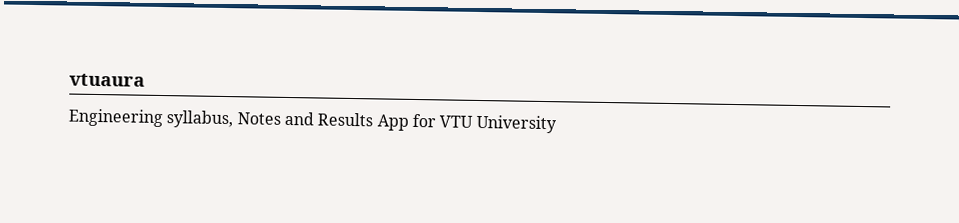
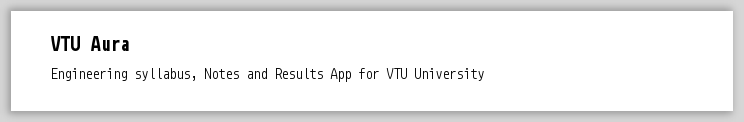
- vtuaura
+ VTU Aura

